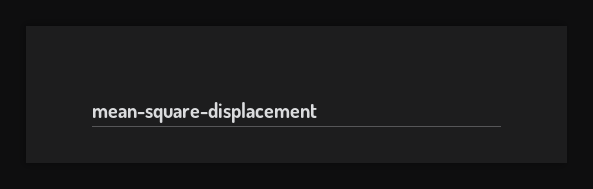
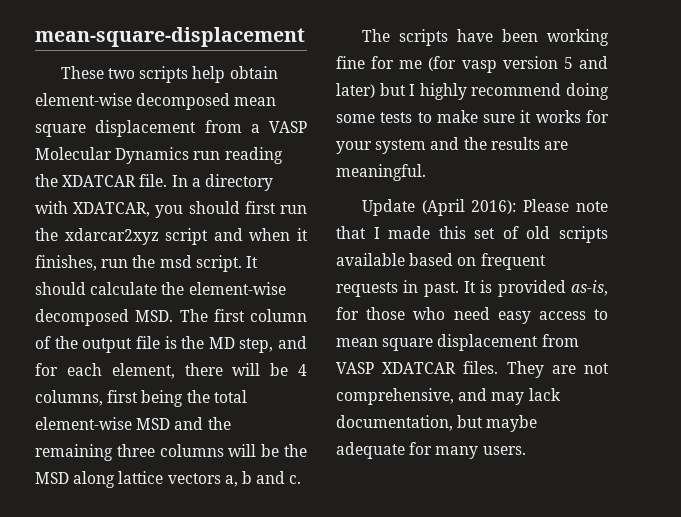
+ These two scripts help obtain element-wise decomposed mean square displacement from a VASP Molecular Dynamics run reading the XDATCAR file. In a directory with XDATCAR, you should first run the xdarcar2xyz script and when it finishes, run the msd script. It should calculate the element-wise decomposed MSD. The first column of the output file is the MD step, and for each element, there will be 4 columns, first being the total element-wise MSD and the remaining three columns will be the MSD along lattice vectors a, b and c.
+ The scripts have been working fine for me (for vasp version 5 and later) but I highly recommend doing some tests to make sure it works for your system and the results are meaningful.
+ Update (April 2016): Please note that I made this set of old scripts available based on frequent requests in past. It is provided as-is, for those who need easy access to mean square displacement from VASP XDATCAR files. They are not comprehensive, and may lack documentation, but maybe adequate for many users.

